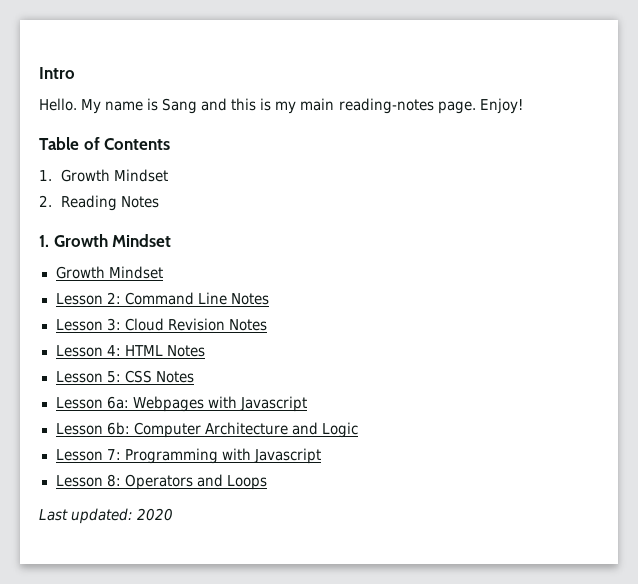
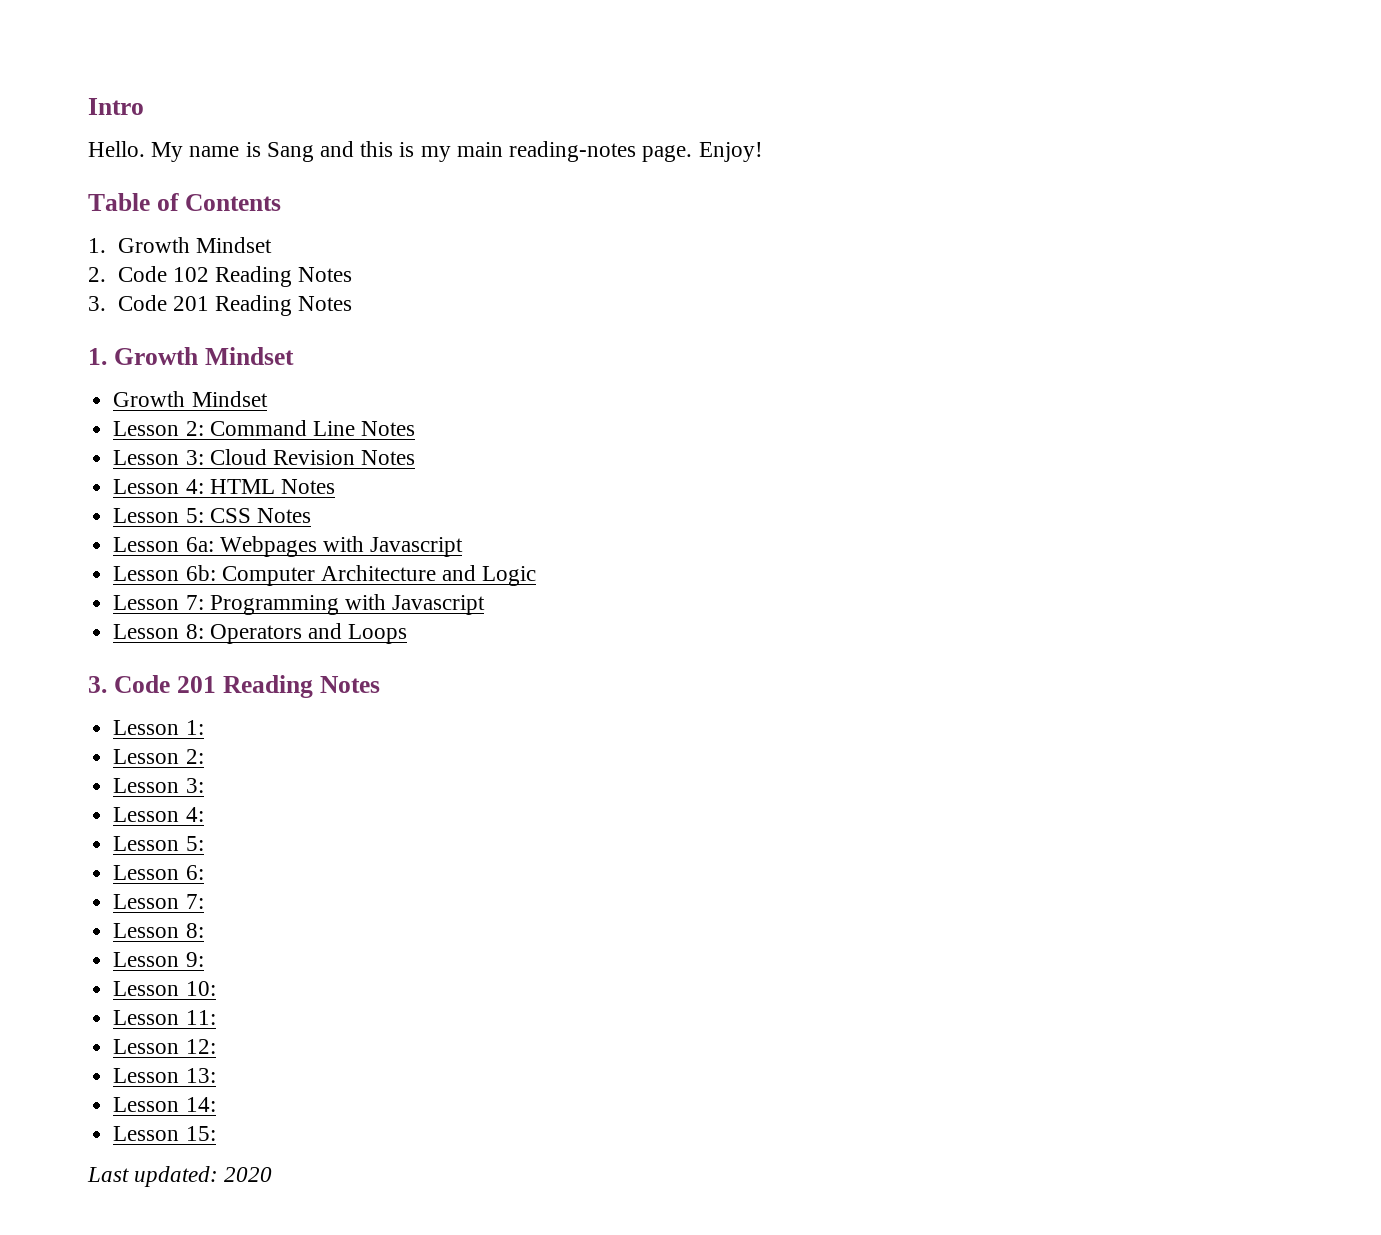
- 2. Reading Notes
+ 2. Code 102 Reading Notes
+ 3. Code 201 Reading Notes
  Lesson 8: Operators and Loops
+ 3. Code 201 Reading Notes
+ Lesson 1:
+ Lesson 2:
+ Lesson 3:
+ Lesson 4:
+ Lesson 5:
+ Lesson 6:
+ Lesson 7:
+ Lesson 8:
+ Lesson 9:
+ Lesson 10:
+ Lesson 11:
+ Lesson 12:
+ Lesson 13:
+ Lesson 14:
+ Lesson 15:

